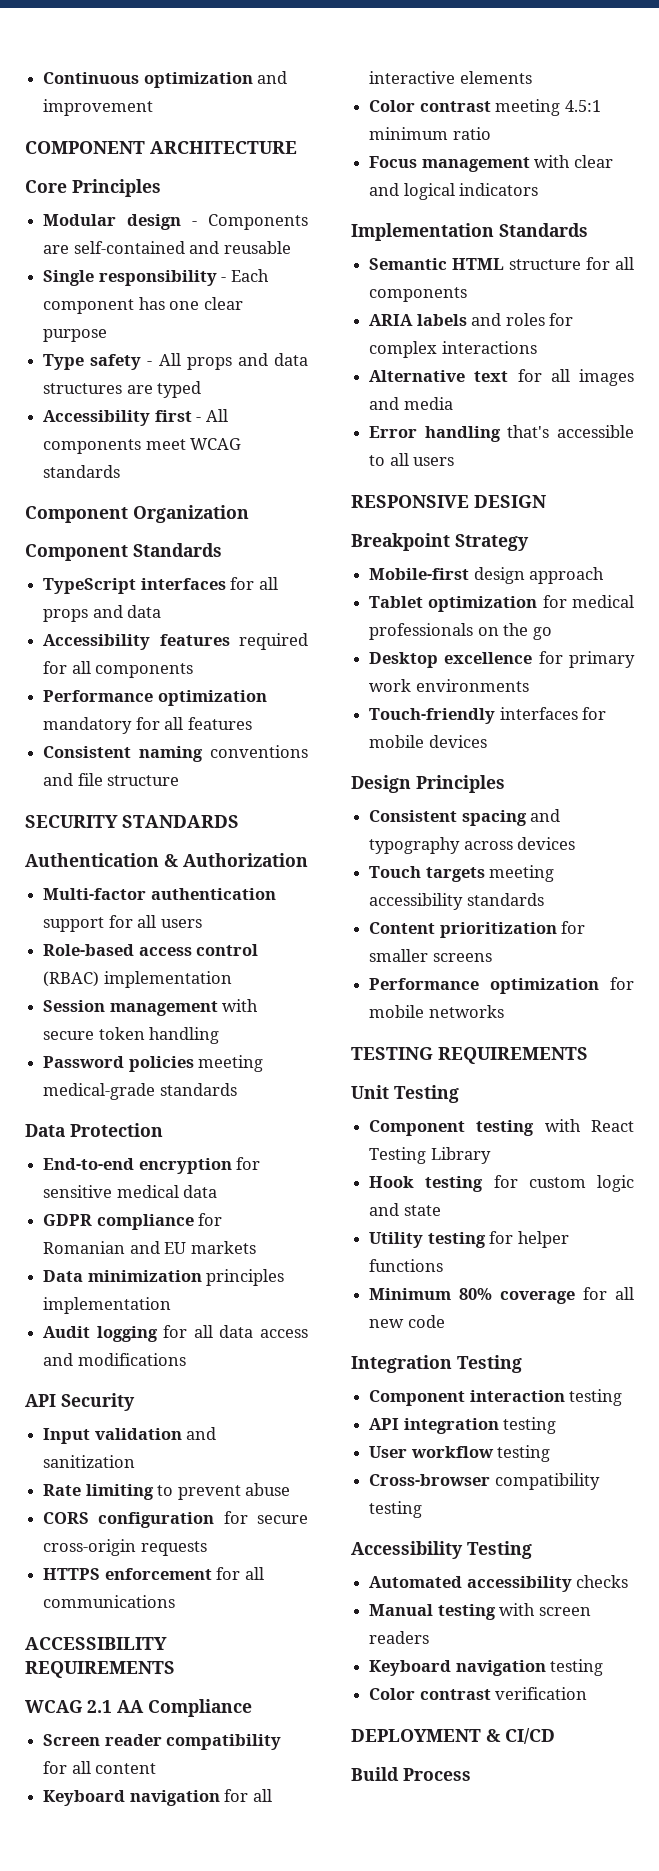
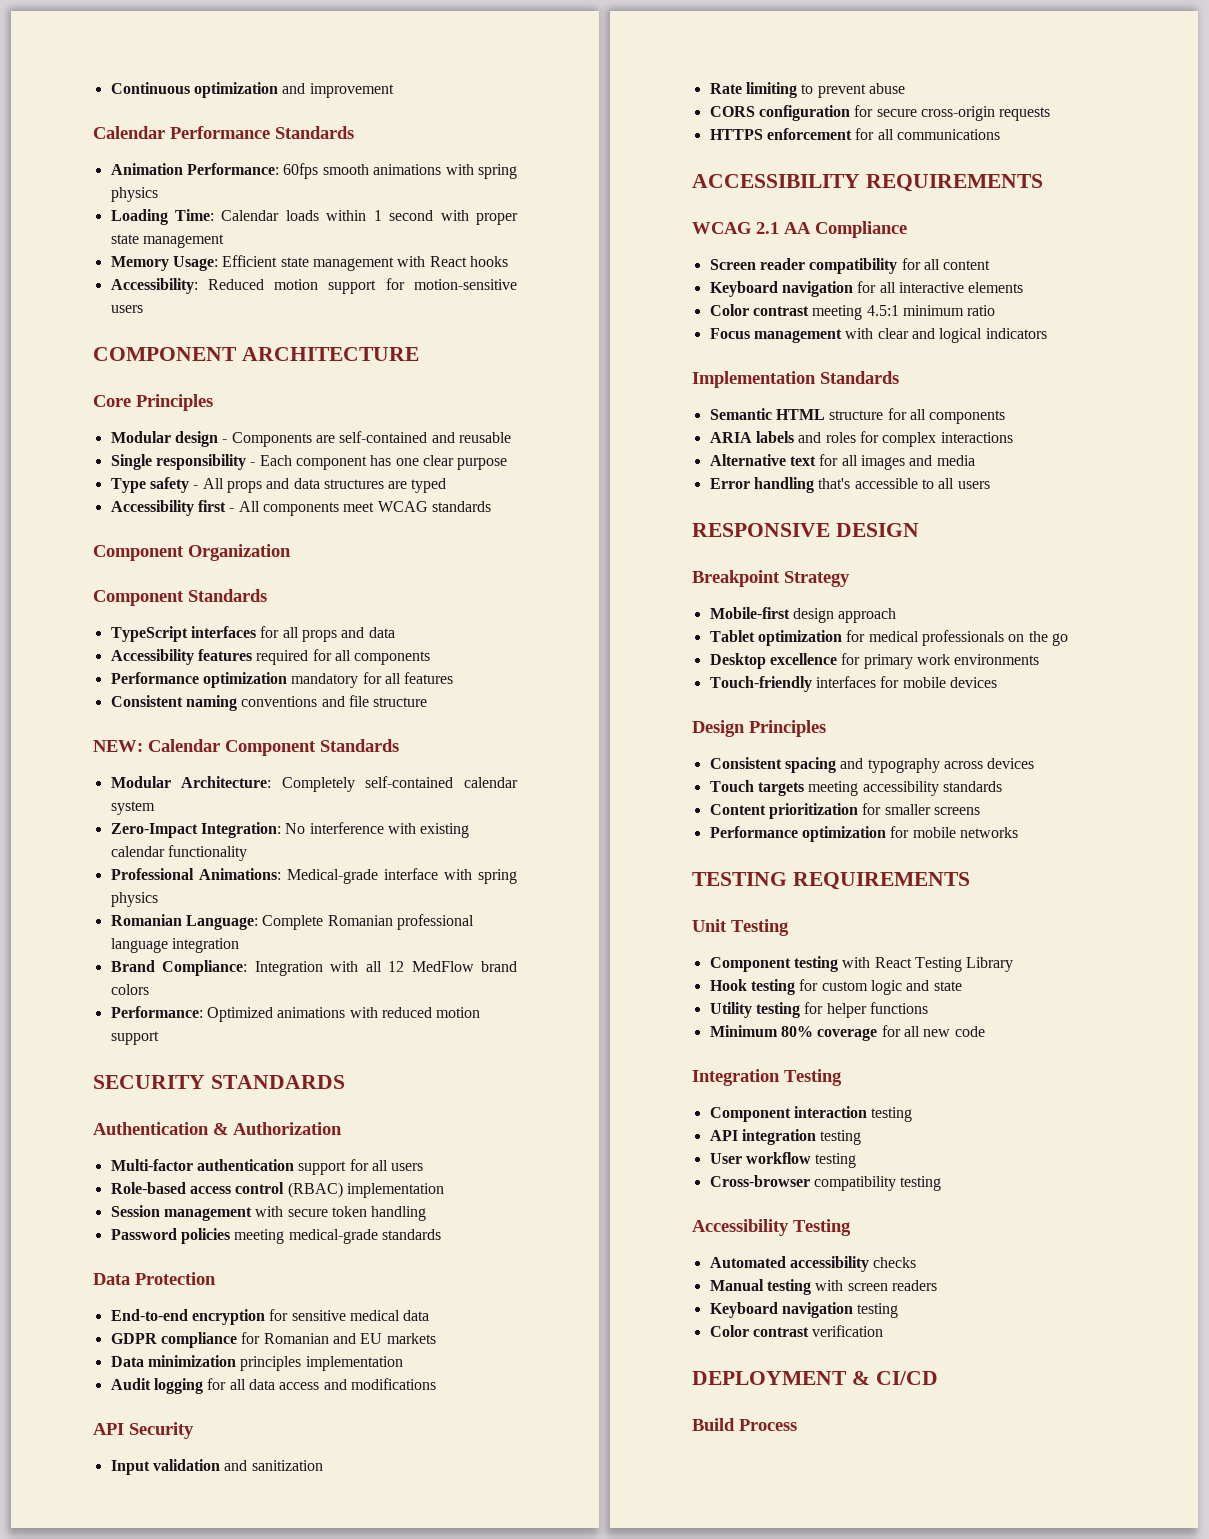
+ Calendar Performance Standards
+ Animation Performance: 60fps smooth animations with spring physics
+ Loading Time: Calendar loads within 1 second with proper state management
+ Memory Usage: Efficient state management with React hooks
+ Accessibility: Reduced motion support for motion-sensitive users
+ NEW: Calendar Component Standards
+ Modular Architecture: Completely self-contained calendar system
+ Zero-Impact Integration: No interference with existing calendar functionality
+ Professional Animations: Medical-grade interface with spring physics
+ Romanian Language: Complete Romanian professional language integration
+ Brand Compliance: Integration with all 12 MedFlow brand colors
+ Performance: Optimized animations with reduced motion support

